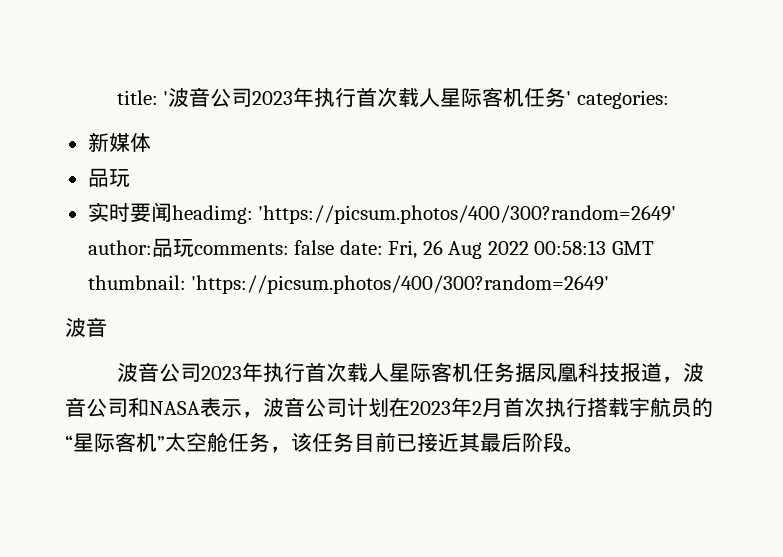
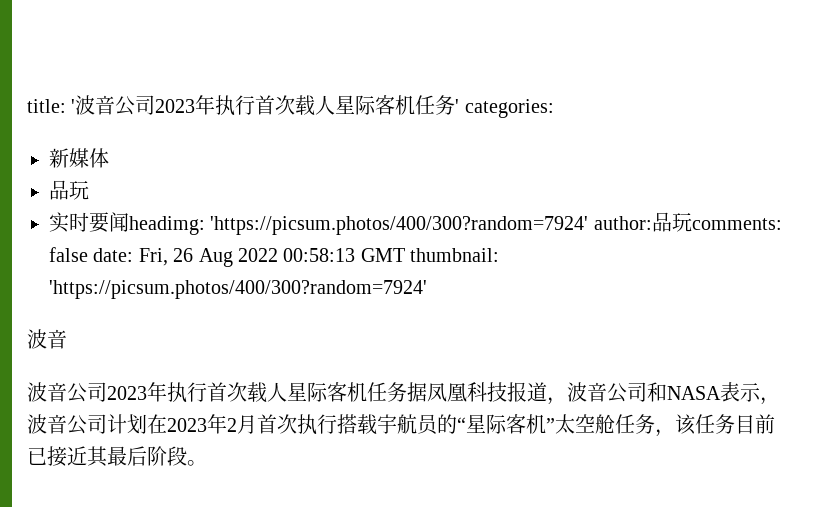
- 实时要闻headimg: 'https://picsum.photos/400/300?random=2649' author:品玩comments: false date: Fri, 26 Aug 2022 00:58:13 GMT thumbnail: 'https://picsum.photos/400/300?random=2649'
+ 实时要闻headimg: 'https://picsum.photos/400/300?random=7924' author:品玩comments: false date: Fri, 26 Aug 2022 00:58:13 GMT thumbnail: 'https://picsum.photos/400/300?random=7924'

